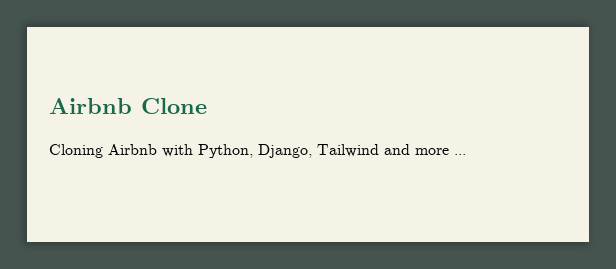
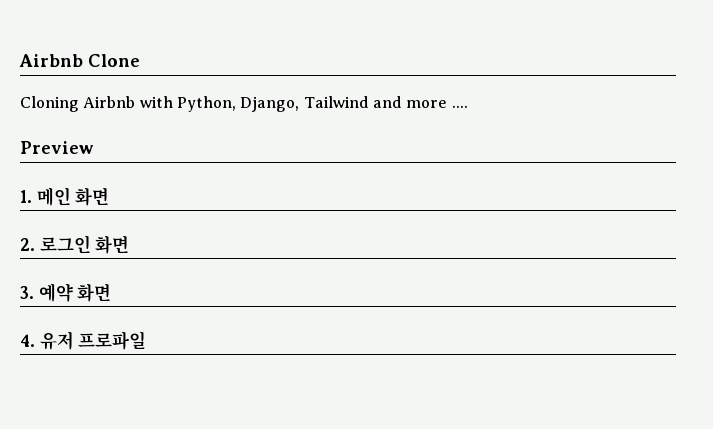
- Cloning Airbnb with Python, Django, Tailwind and more ...
+ Cloning Airbnb with Python, Django, Tailwind and more ....
+ Preview
+ 1. 메인 화면
+ 2. 로그인 화면
+ 3. 예약 화면
+ 4. 유저 프로파일

